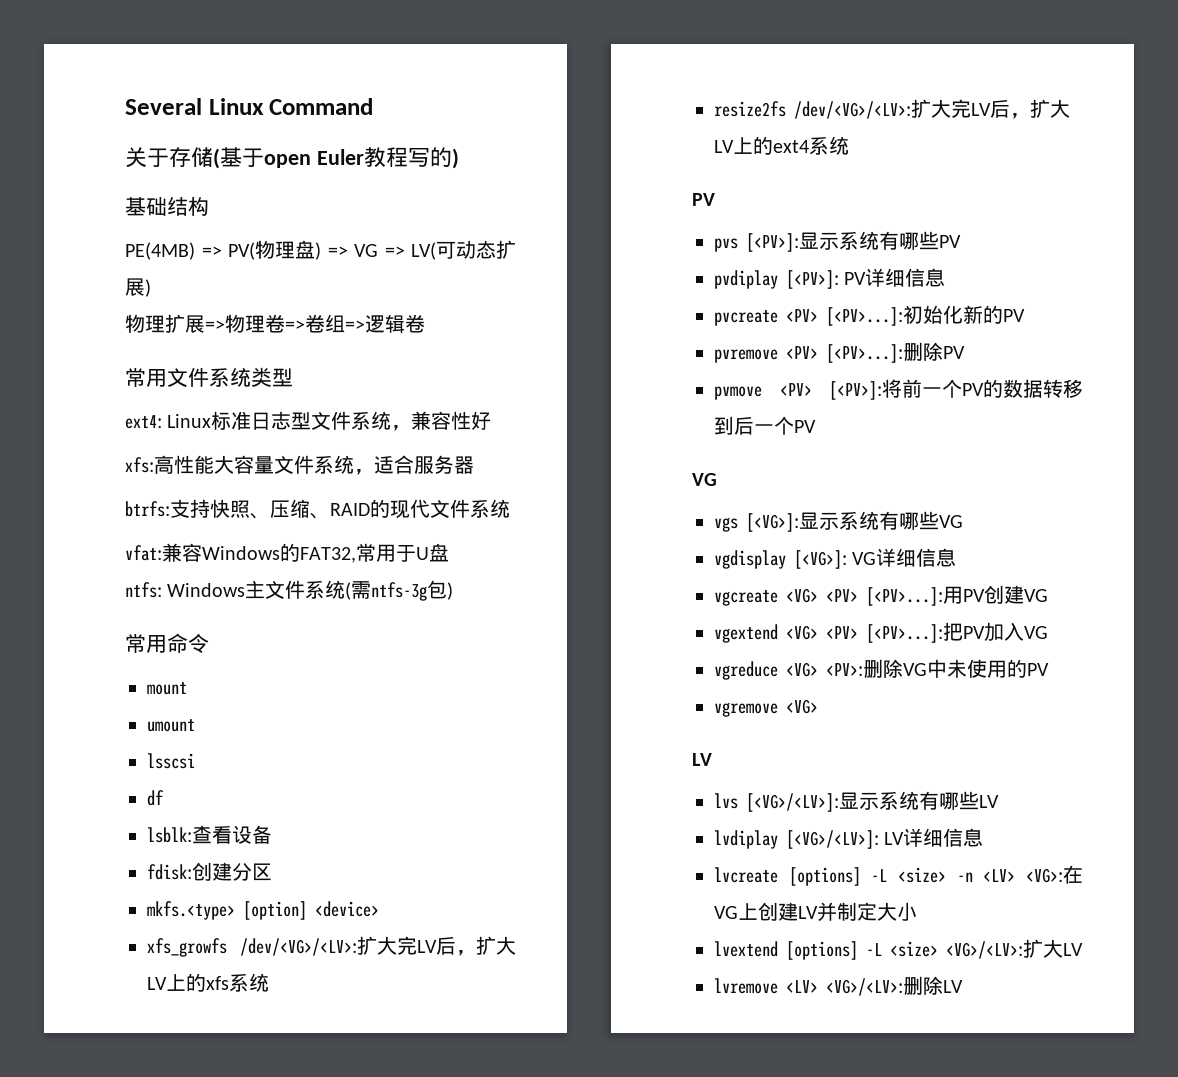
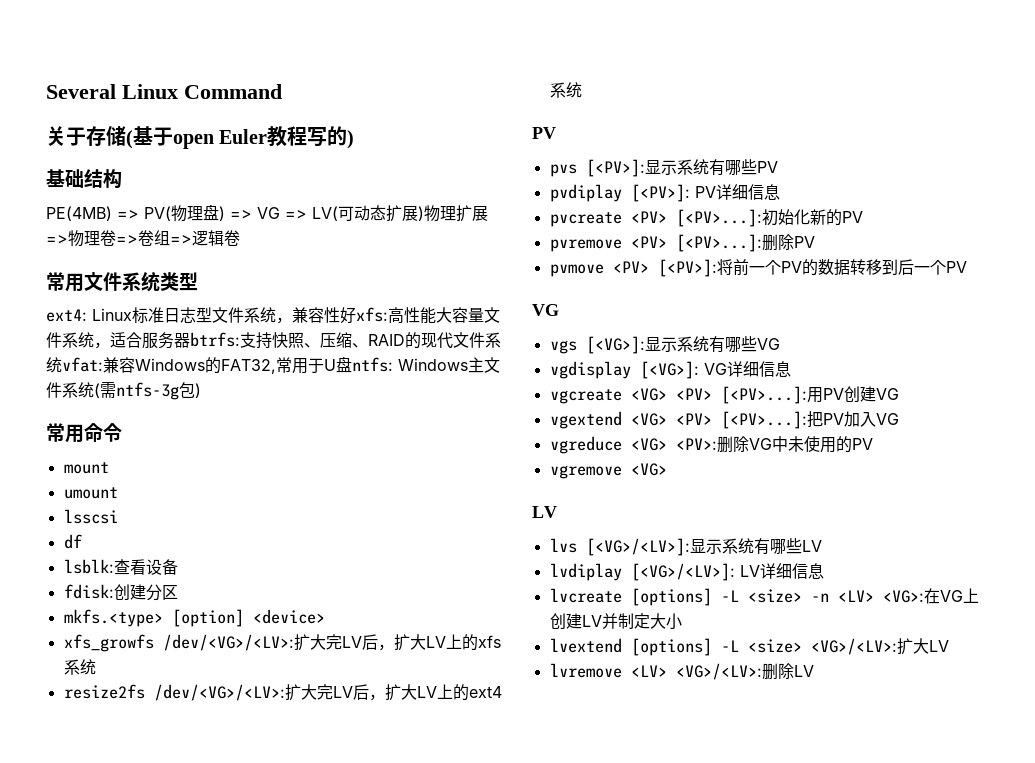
- PE(4MB) => PV(物理盘) => VG => LV(可动态扩展)
- 物理扩展=>物理卷=>卷组=>逻辑卷
+ PE(4MB) => PV(物理盘) => VG => LV(可动态扩展)物理扩展=>物理卷=>卷组=>逻辑卷
- ext4: Linux标准日志型文件系统，兼容性好
- xfs:高性能大容量文件系统，适合服务器
- btrfs:支持快照、压缩、RAID的现代文件系统
- vfat:兼容Windows的FAT32,常用于U盘
- ntfs: Windows主文件系统(需ntfs-3g包)
+ ext4: Linux标准日志型文件系统，兼容性好xfs:高性能大容量文件系统，适合服务器btrfs:支持快照、压缩、RAID的现代文件系统vfat:兼容Windows的FAT32,常用于U盘ntfs: Windows主文件系统(需ntfs-3g包)

